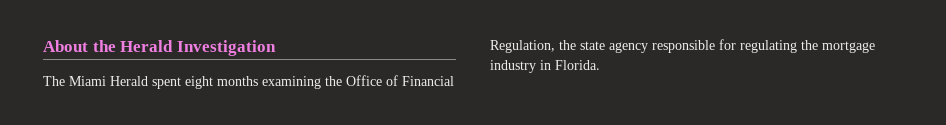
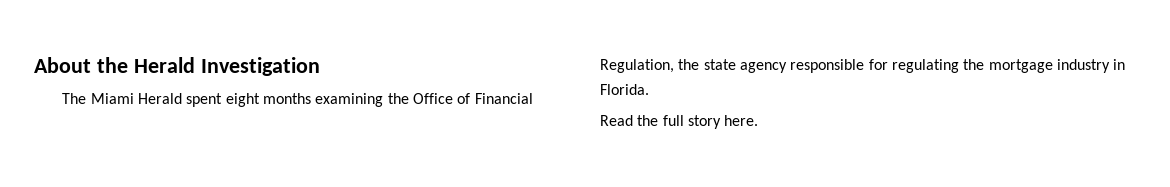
+ Read the full story here.

